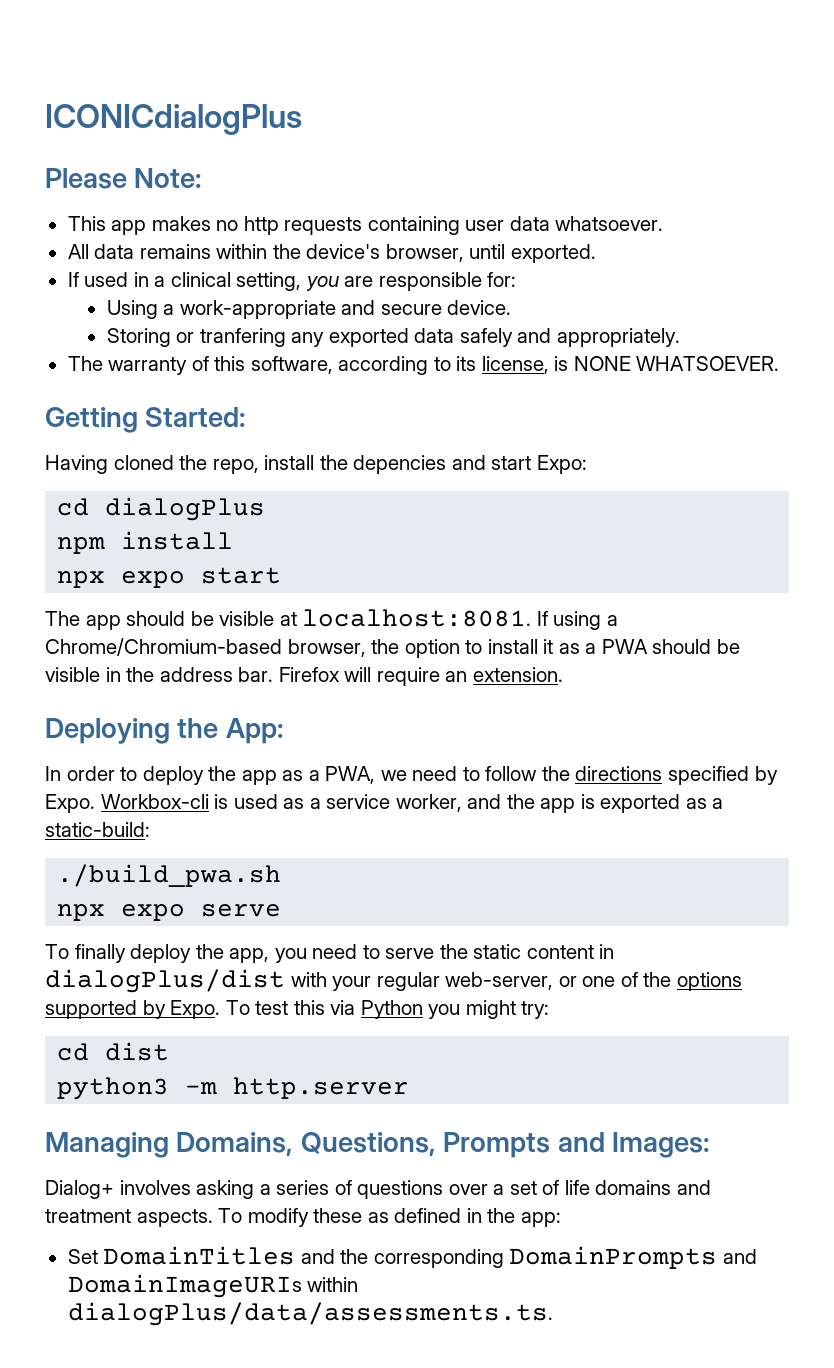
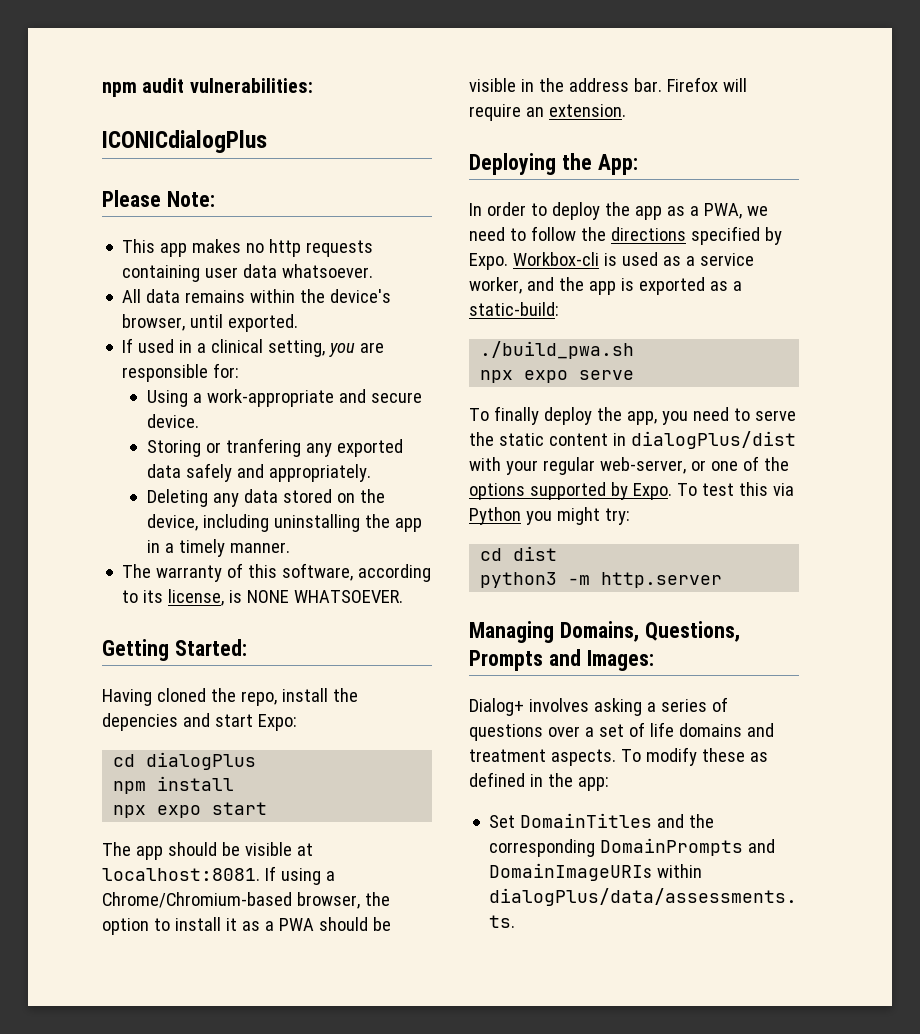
+ npm audit vulnerabilities:
+ Deleting any data stored on the device, including uninstalling the app in a timely manner.

